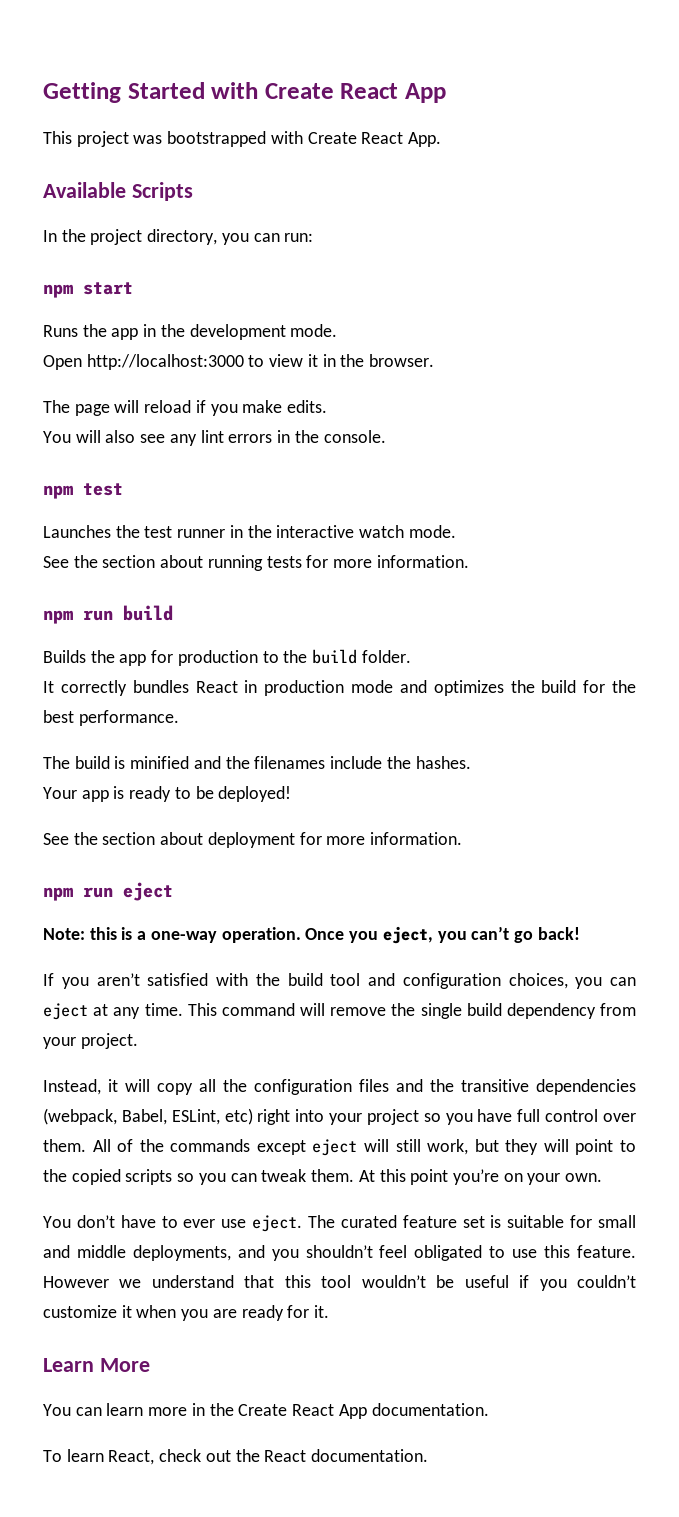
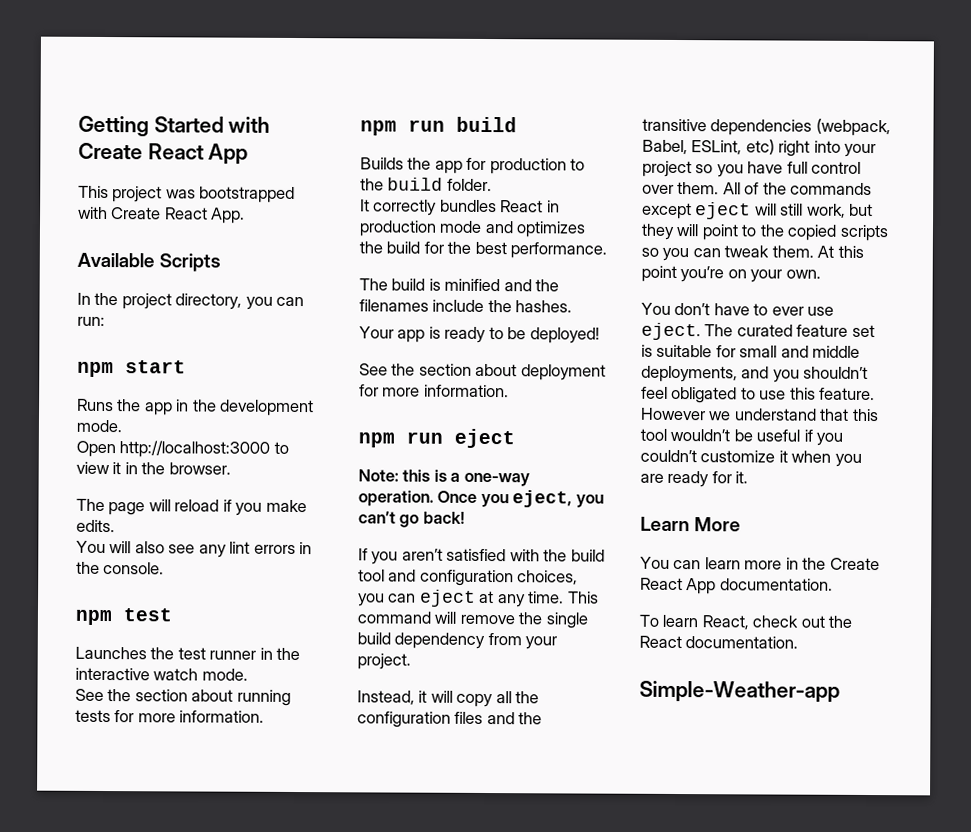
+ Simple-Weather-app

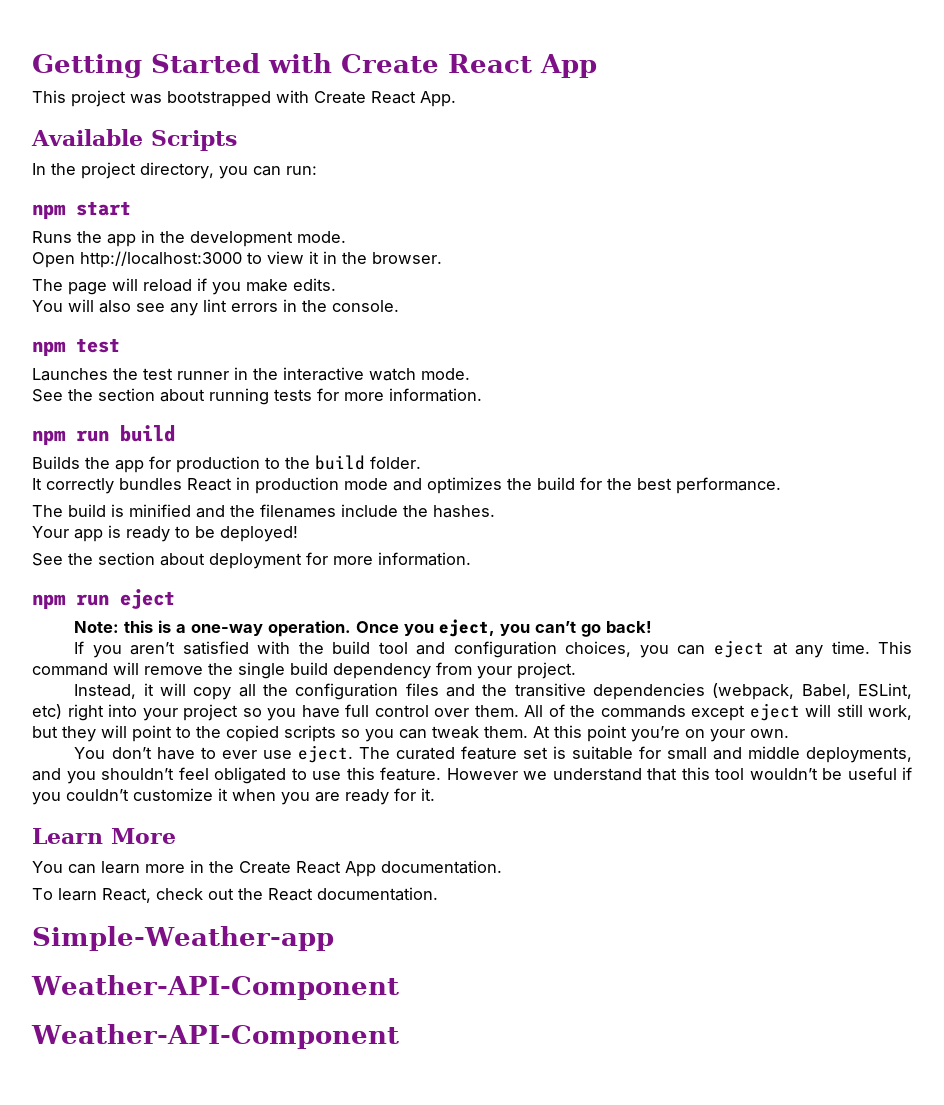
  Simple-Weather-app
+ Weather-API-Component
+ Weather-API-Component

